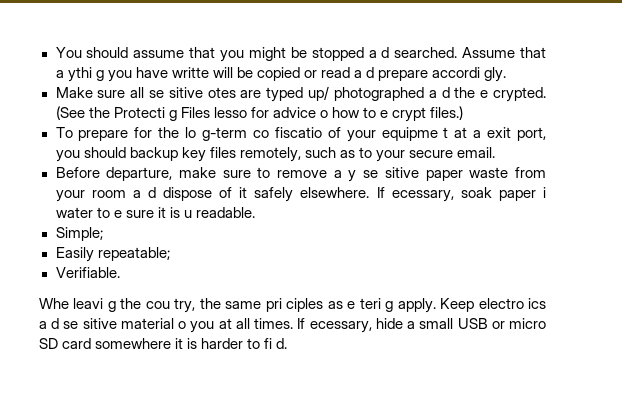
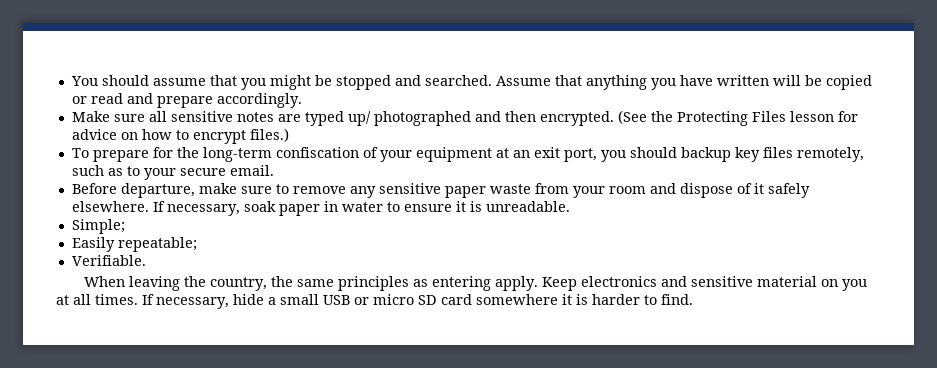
- You should assume that you might be stopped a d searched.
+ You should assume that you might be stopped and searched.
- Assume that a ythi g you have writte will be copied or read a d prepare accordi gly.
+ Assume that anything you have written will be copied or read and prepare accordingly.
- Make sure all se sitive otes are typed up/ photographed a d the e crypted. (See the Protecti g Files lesso for advice o how to e crypt files.)
+ Make sure all sensitive notes are typed up/ photographed and then encrypted. (See the Protecting Files lesson for advice on how to encrypt files.)
- To prepare for the lo g-term co fiscatio of your equipme t at a exit port, you should backup key files remotely, such as to your secure email.
+ To prepare for the long-term confiscation of your equipment at an exit port, you should backup key files remotely, such as to your secure email.
- Before departure, make sure to remove a y se sitive paper waste from your room a d dispose of it safely elsewhere.
+ Before departure, make sure to remove any sensitive paper waste from your room and dispose of it safely elsewhere.
- If ecessary, soak paper i water to e sure it is u readable.
+ If necessary, soak paper in water to ensure it is unreadable.
  Simple;
  Easily repeatable;
  Verifiable.
- Whe leavi g the cou try, the same pri ciples as e teri g apply. Keep electro ics a d se sitive material o you at all times.
+ When leaving the country, the same principles as entering apply. Keep electronics and sensitive material on you at all times.
- If ecessary, hide a small USB or micro SD card somewhere it is harder to fi d.
+ If necessary, hide a small USB or micro SD card somewhere it is harder to find.

